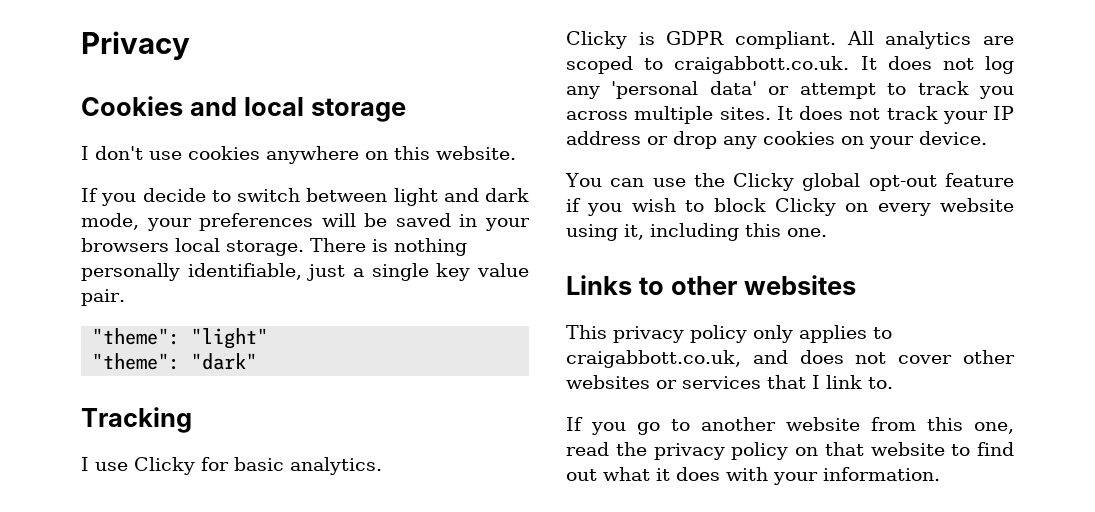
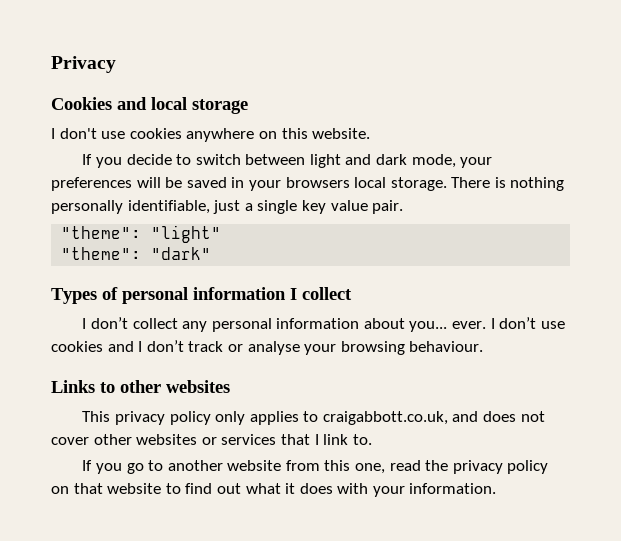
- Tracking
- I use Clicky for basic analytics.
- Clicky is GDPR compliant. All analytics are scoped to craigabbott.co.uk. It does not log any 'personal data' or attempt to track you across multiple sites. It does not track your IP address or drop any cookies on your device.
- You can use the Clicky global opt-out feature if you wish to block Clicky on every website using it, including this one.
+ Types of personal information I collect
+ I don’t collect any personal information about you... ever. I don’t use cookies and I don’t track or analyse your browsing behaviour.

